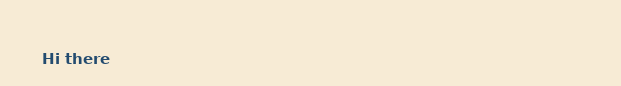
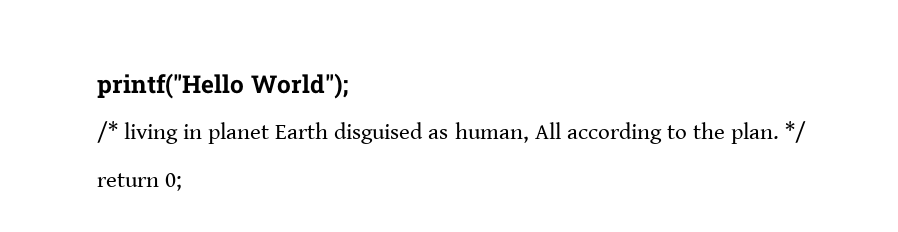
- Hi there
+ printf("Hello World");
+ /* living in planet Earth disguised as human, All according to the plan. */
+ return 0;

